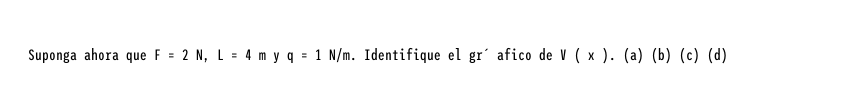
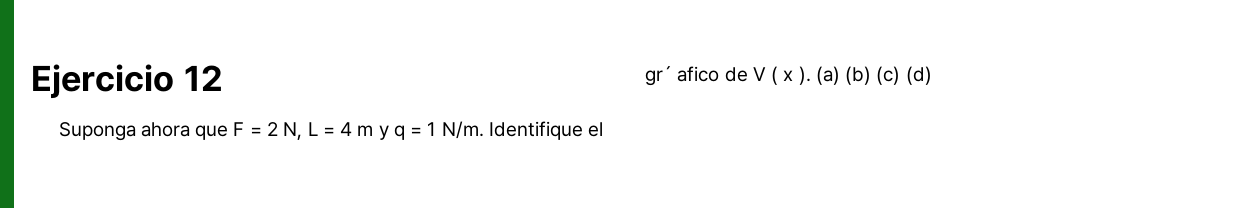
+ Ejercicio 12

